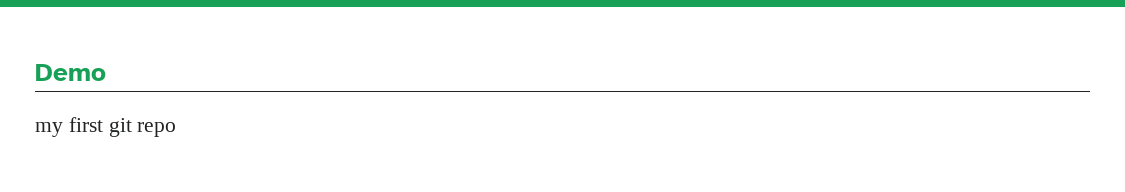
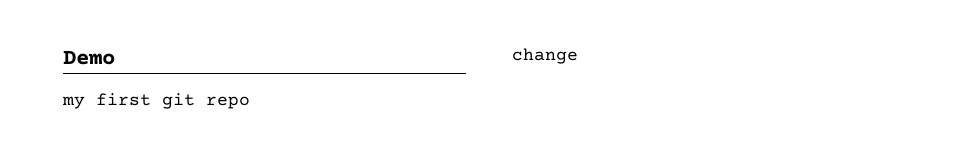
+ change

